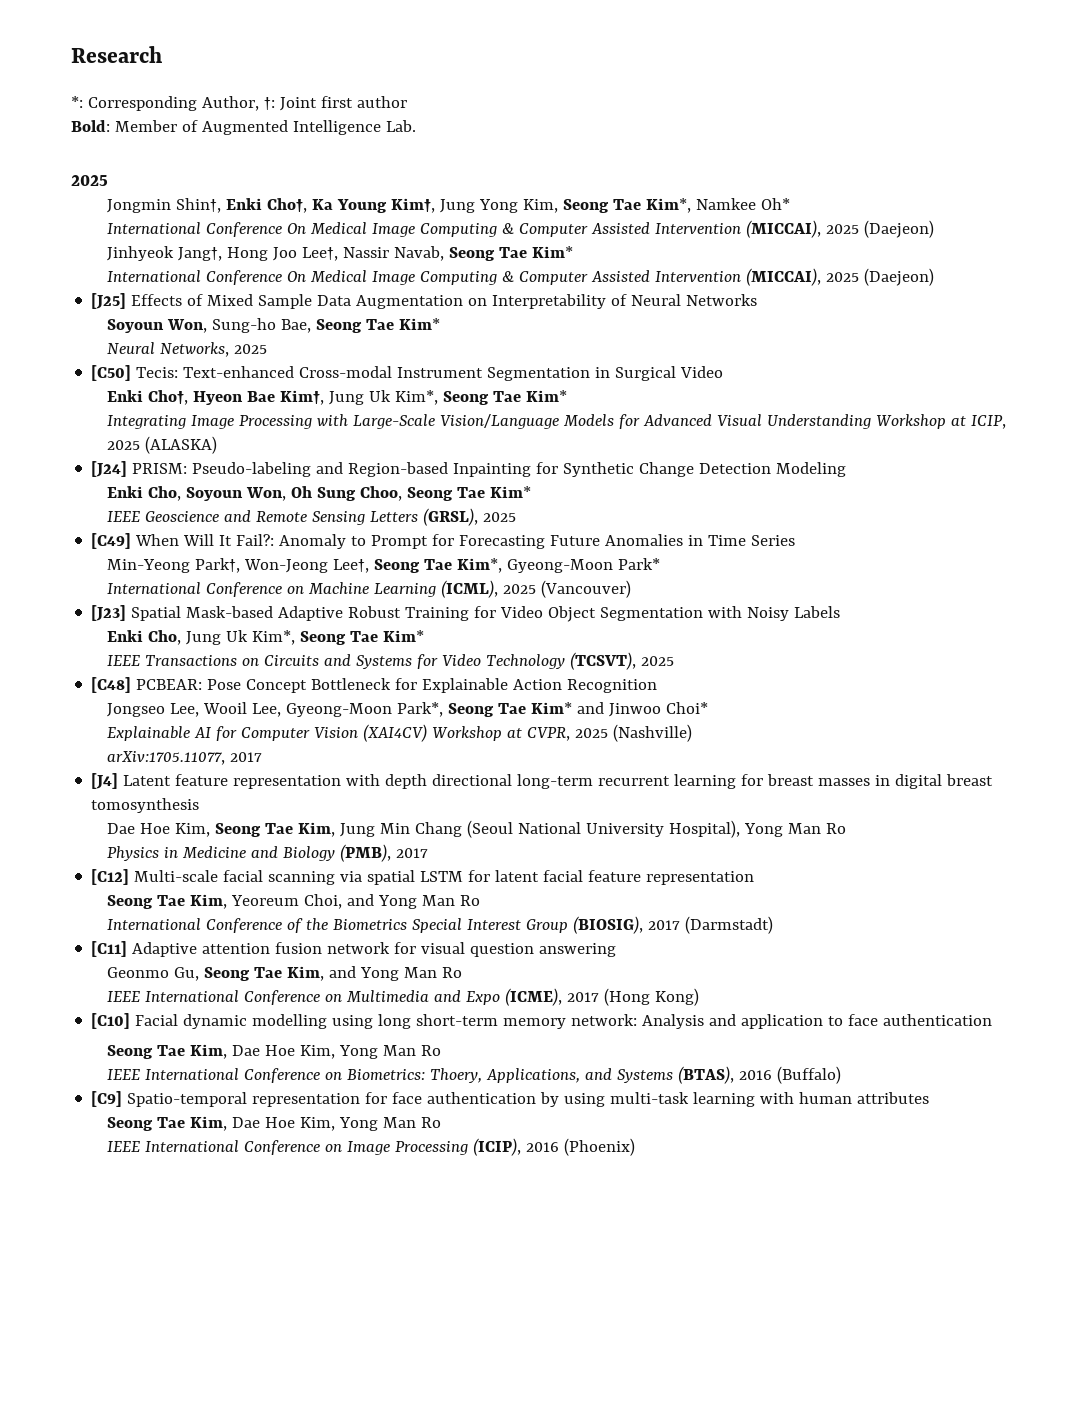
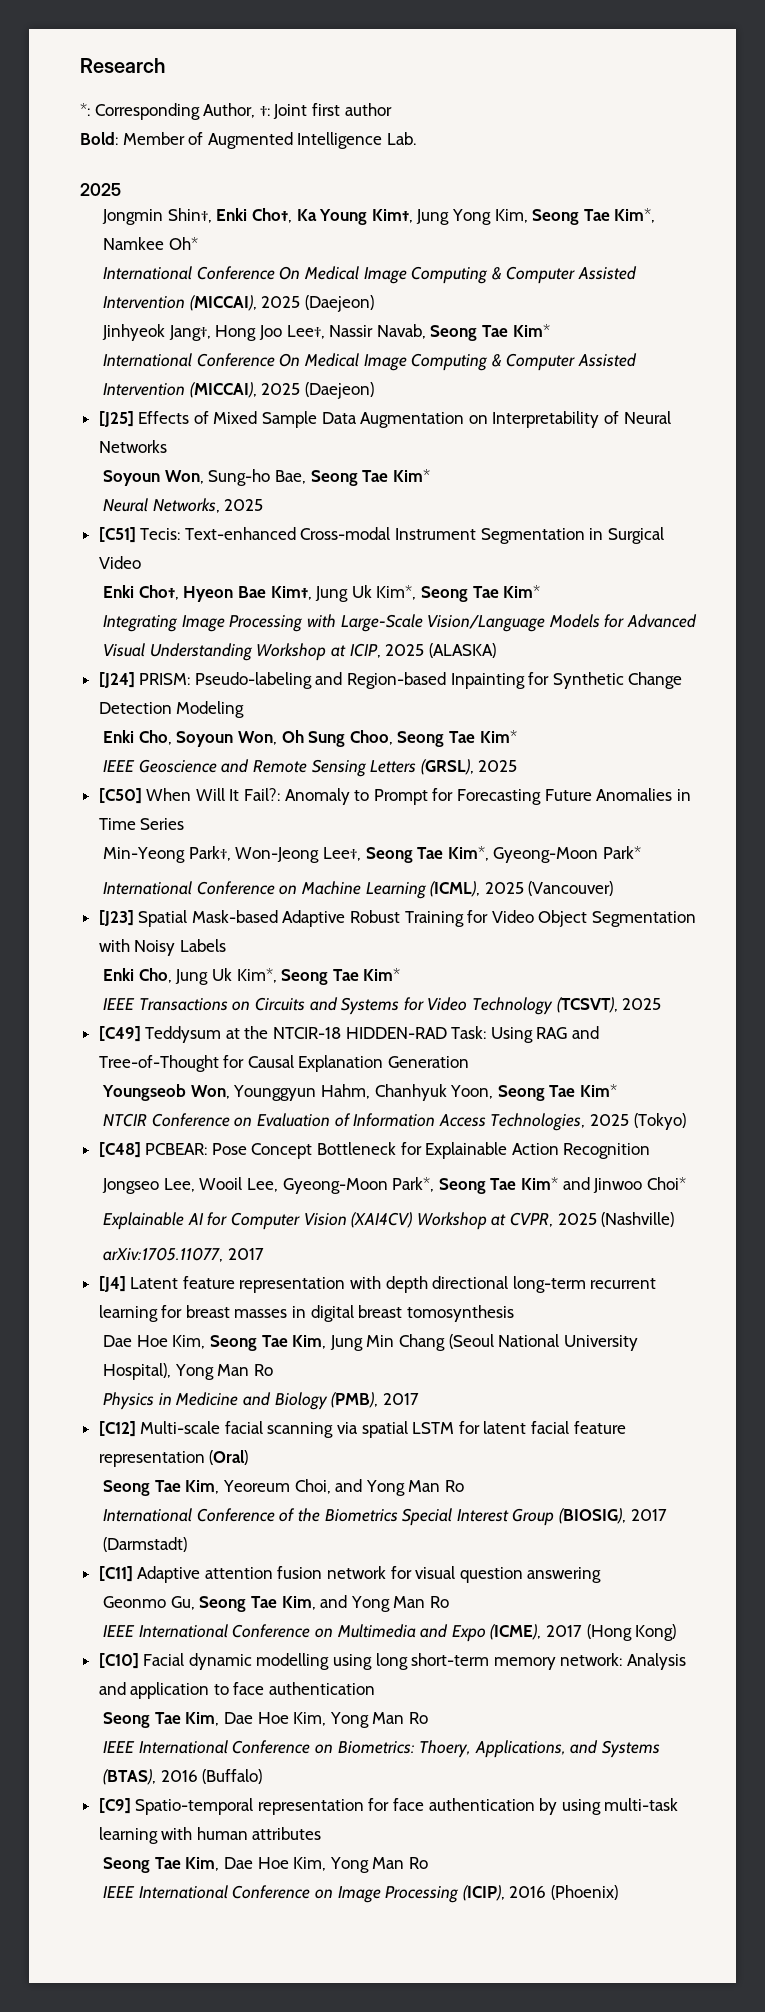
- [C50] Tecis: Text-enhanced Cross-modal Instrument Segmentation in Surgical Video
+ [C51] Tecis: Text-enhanced Cross-modal Instrument Segmentation in Surgical Video
- [C49] When Will It Fail?: Anomaly to Prompt for Forecasting Future Anomalies in Time Series
+ [C50] When Will It Fail?: Anomaly to Prompt for Forecasting Future Anomalies in Time Series
+ [C49] Teddysum at the NTCIR-18 HIDDEN-RAD Task: Using RAG and Tree-of-Thought for Causal Explanation Generation
+ Youngseob Won, Younggyun Hahm, Chanhyuk Yoon, Seong Tae Kim*
+ NTCIR Conference on Evaluation of Information Access Technologies, 2025 (Tokyo)
- [C12] Multi-scale facial scanning via spatial LSTM for latent facial feature representation
+ [C12] Multi-scale facial scanning via spatial LSTM for latent facial feature representation (Oral)

